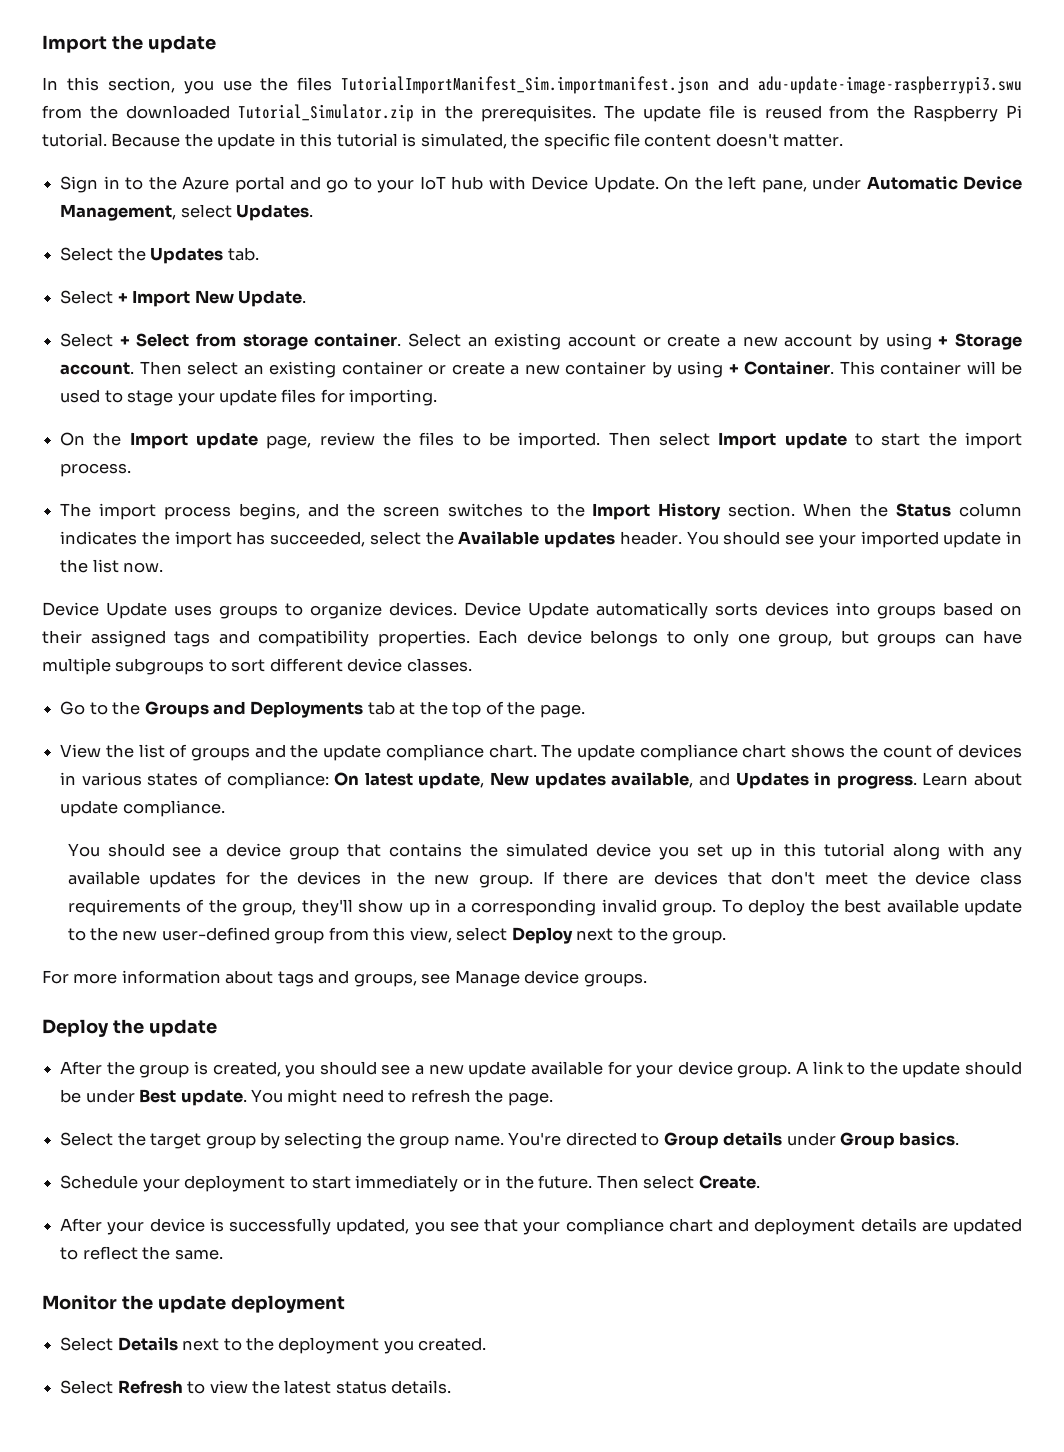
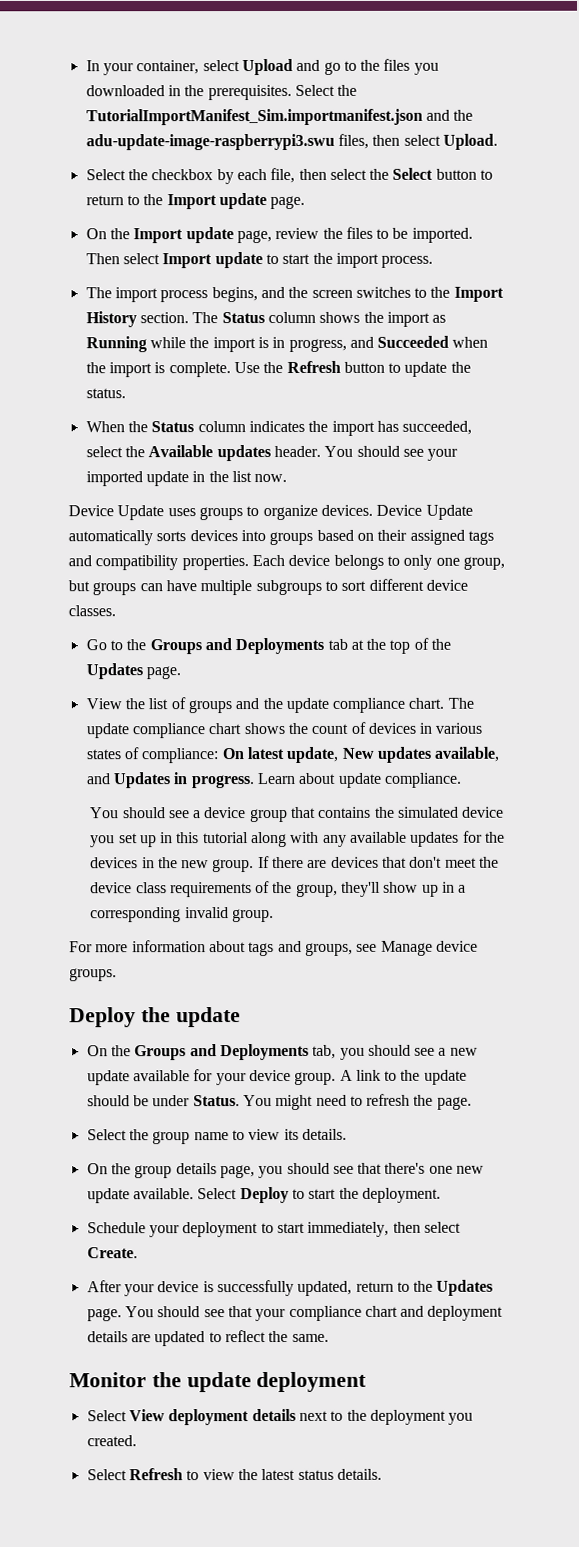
- Import the update
- In this section, you use the files TutorialImportManifest_Sim.importmanifest.json and adu-update-image-raspberrypi3.swu from the downloaded Tutorial_Simulator.zip in the prerequisites. The update file is reused from the Raspberry Pi tutorial. Because the update in this tutorial is simulated, the specific file content doesn't matter.
- Sign in to the Azure portal and go to your IoT hub with Device Update. On the left pane, under Automatic Device Management, select Updates.
- Select the Updates tab.
- Select + Import New Update.
- Select + Select from storage container. Select an existing account or create a new account by using + Storage account. Then select an existing container or create a new container by using + Container. This container will be used to stage your update files for importing.
+ In your container, select Upload and go to the files you downloaded in the prerequisites. Select the TutorialImportManifest_Sim.importmanifest.json and the adu-update-image-raspberrypi3.swu files, then select Upload.
+ Select the checkbox by each file, then select the Select button to return to the Import update page.
- The import process begins, and the screen switches to the Import History section. When the Status column indicates the import has succeeded, select the Available updates header.
+ The import process begins, and the screen switches to the Import History section. The Status column shows the import as Running while the import is in progress, and Succeeded when the import is complete. Use the Refresh button to update the status.
+ When the Status column indicates the import has succeeded, select the Available updates header.
- Go to the Groups and Deployments tab at the top of the page.
+ Go to the Groups and Deployments tab at the top of the Updates page.
- To deploy the best available update to the new user-defined group from this view, select Deploy next to the group.
- After the group is created, you should see a new update available for your device group.
+ On the Groups and Deployments tab, you should see a new update available for your device group.
- A link to the update should be under Best update.
+ A link to the update should be under Status.
- Select the target group by selecting the group name. You're directed to Group details under Group basics.
+ Select the group name to view its details.
+ On the group details page, you should see that there's one new update available. Select Deploy to start the deployment.
- Schedule your deployment to start immediately or in the future. Then select Create.
+ Schedule your deployment to start immediately, then select Create.
- After your device is successfully updated, you see that your compliance chart and deployment details are updated to reflect the same.
+ After your device is successfully updated, return to the Updates page. You should see that your compliance chart and deployment details are updated to reflect the same.
- Select Details next to the deployment you created.
+ Select View deployment details next to the deployment you created.

